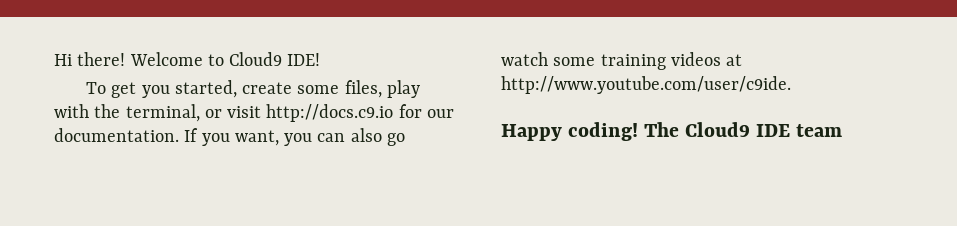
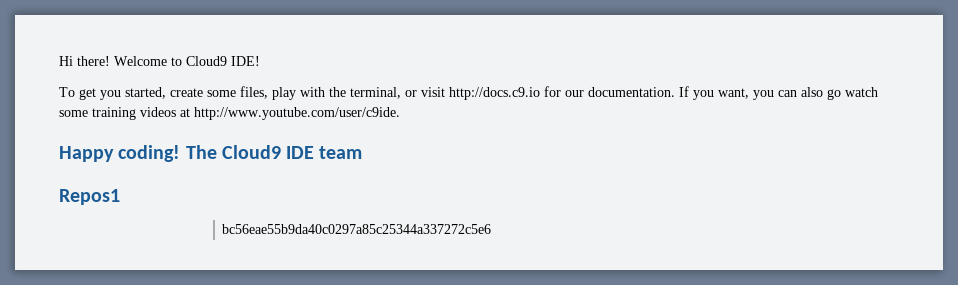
+ Repos1
+ bc56eae55b9da40c0297a85c25344a337272c5e6

